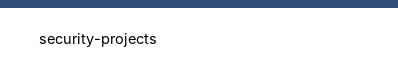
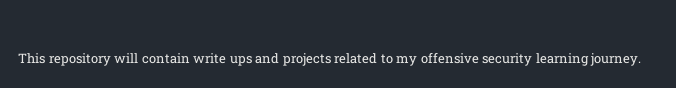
- security-projects
+ This repository will contain write ups and projects related to my offensive security learning journey.

